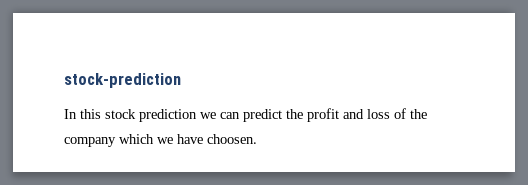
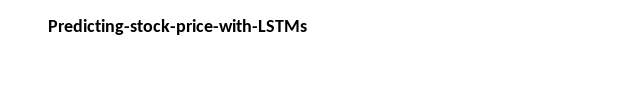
- stock-prediction
- In this stock prediction we can predict the profit and loss of the company which we have choosen.
+ Predicting-stock-price-with-LSTMs

